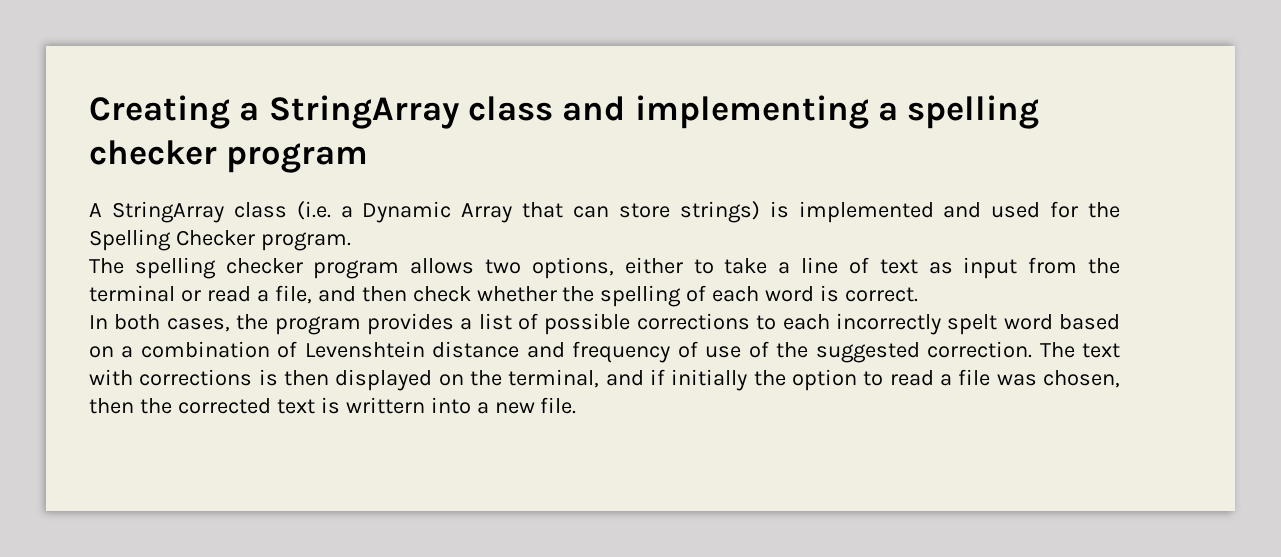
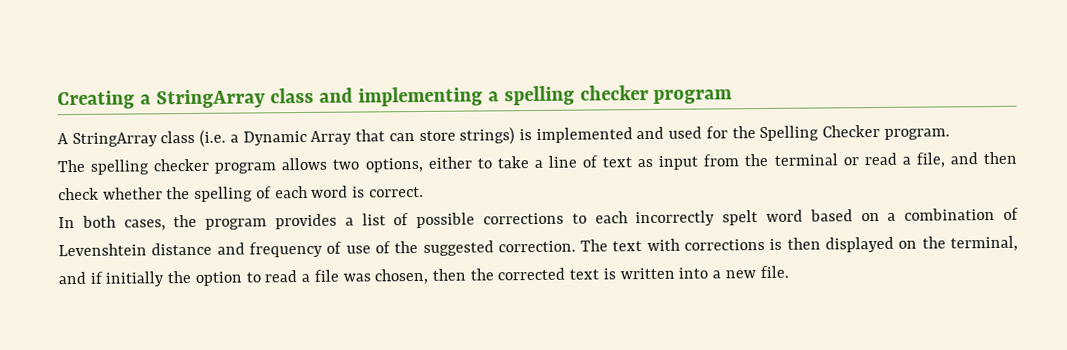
- The text with corrections is then displayed on the terminal, and if initially the option to read a file was chosen, then the corrected text is writtern into a new file.
+ The text with corrections is then displayed on the terminal, and if initially the option to read a file was chosen, then the corrected text is written into a new file.

